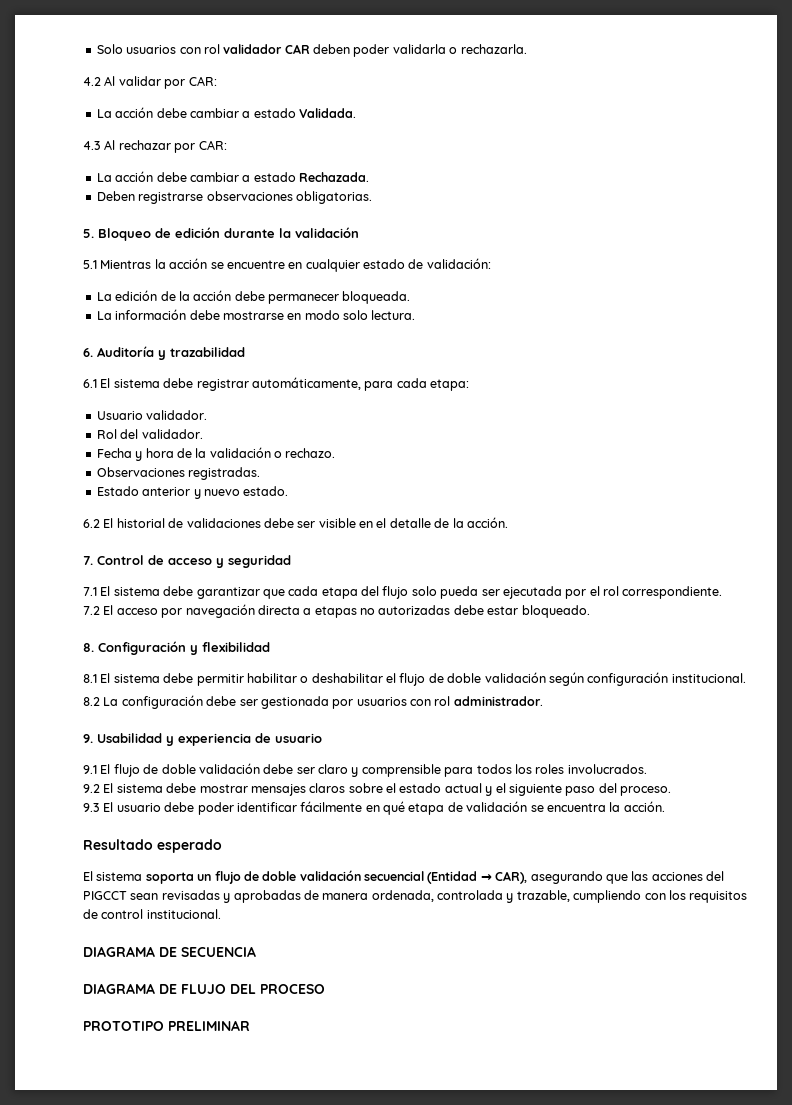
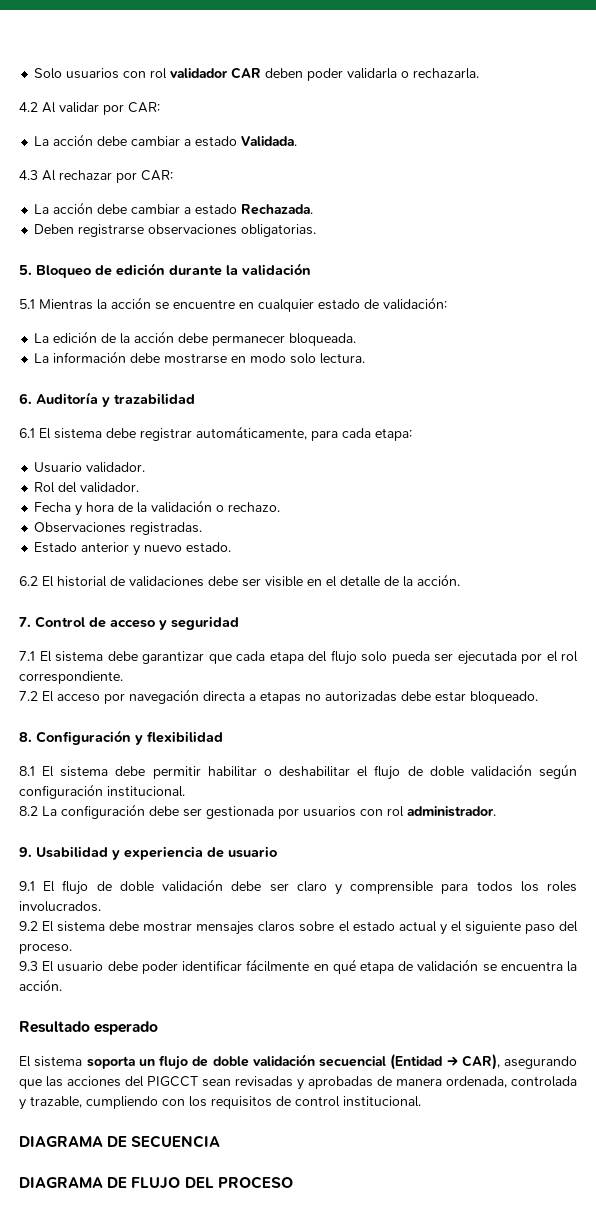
- PROTOTIPO PRELIMINAR

